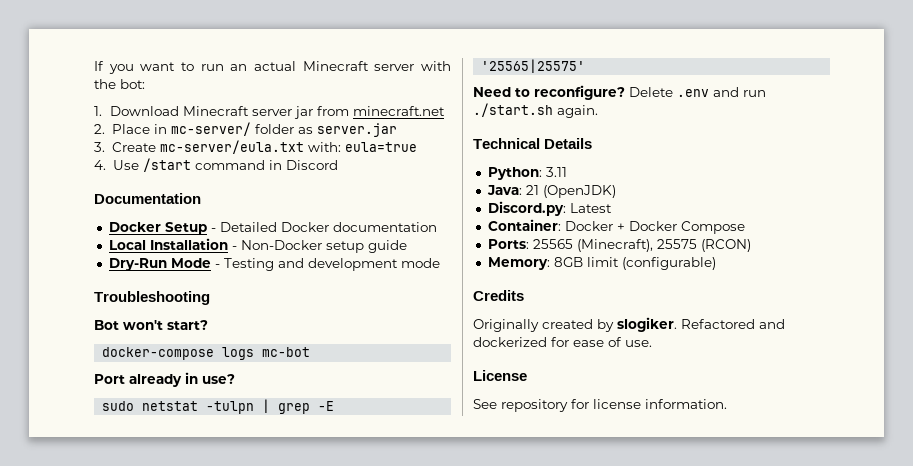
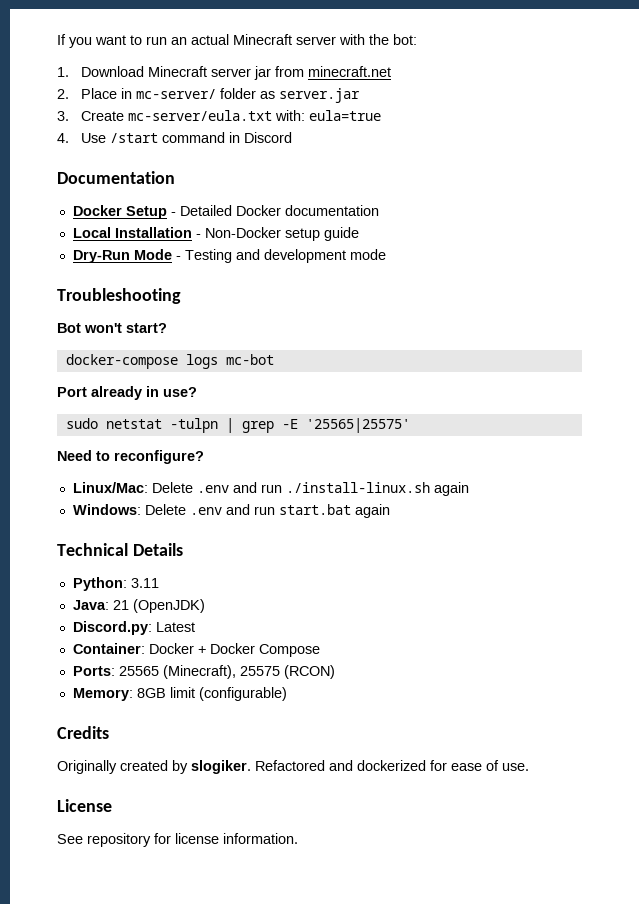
- Need to reconfigure? Delete .env and run ./start.sh again.
+ Need to reconfigure?
+ Linux/Mac: Delete .env and run ./install-linux.sh again
+ Windows: Delete .env and run start.bat again

